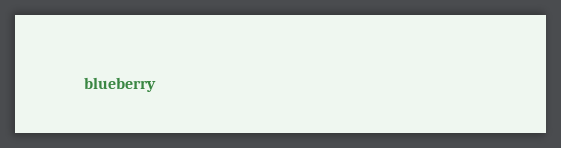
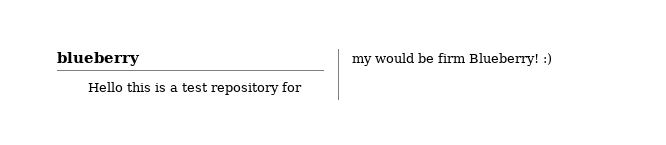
+ Hello this is a test repository for my would be firm Blueberry! :)

